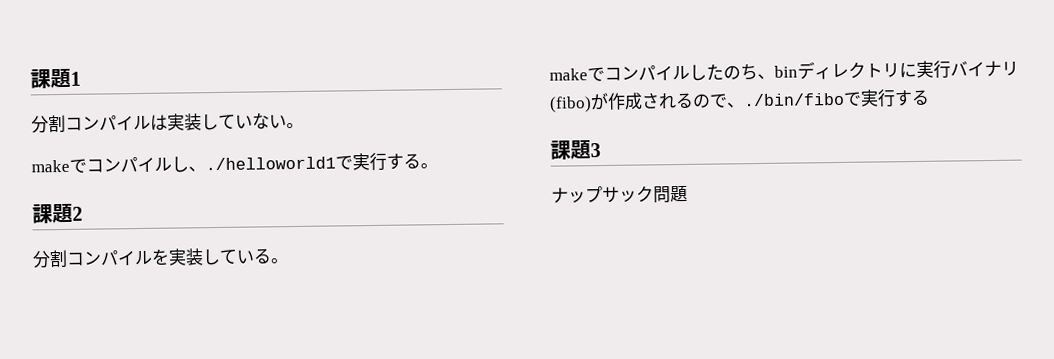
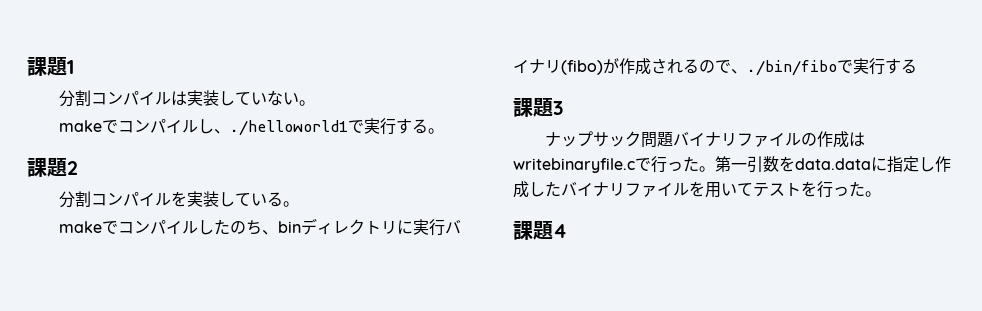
- ナップサック問題
+ ナップサック問題バイナリファイルの作成はwritebinaryfile.cで行った。第一引数をdata.dataに指定し作成したバイナリファイルを用いてテストを行った。
+ 課題4

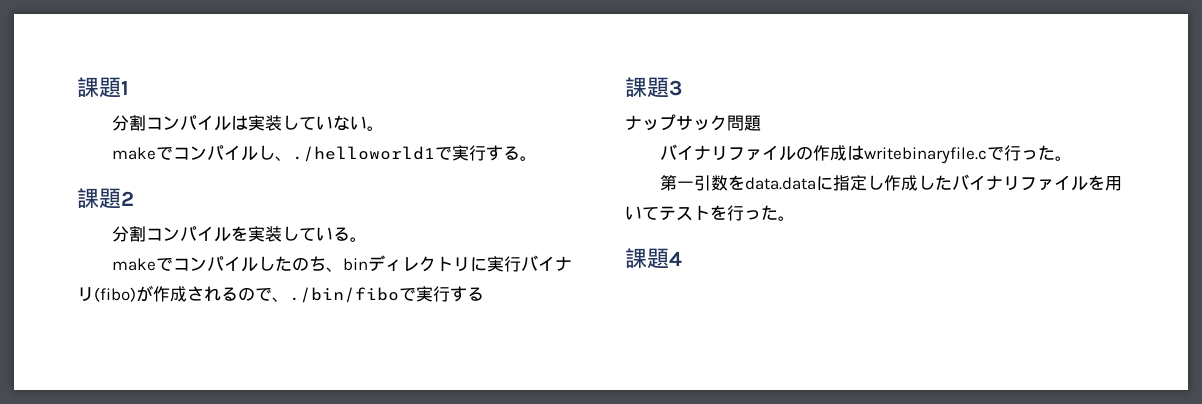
- ナップサック問題バイナリファイルの作成はwritebinaryfile.cで行った。第一引数をdata.dataに指定し作成したバイナリファイルを用いてテストを行った。
+ ナップサック問題
+ バイナリファイルの作成はwritebinaryfile.cで行った。
+ 第一引数をdata.dataに指定し作成したバイナリファイルを用いてテストを行った。

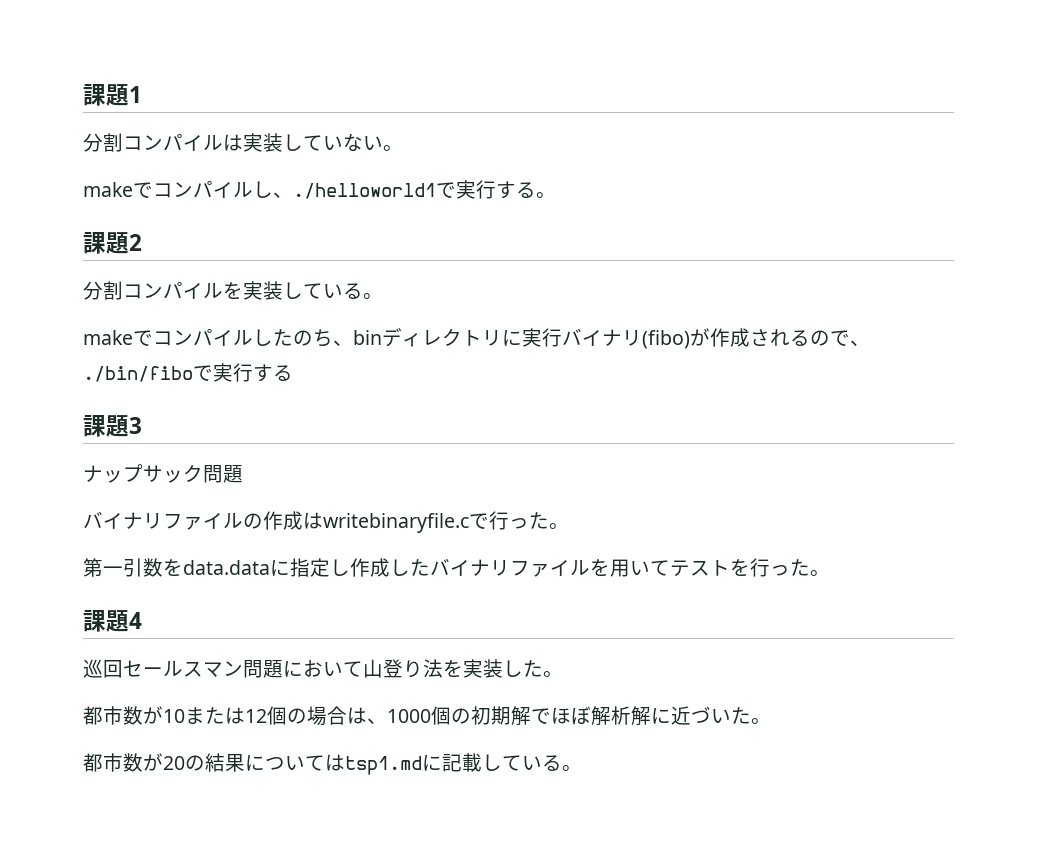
+ 巡回セールスマン問題において山登り法を実装した。
+ 都市数が10または12個の場合は、1000個の初期解でほぼ解析解に近づいた。
+ 都市数が20の結果についてはtsp1.mdに記載している。

